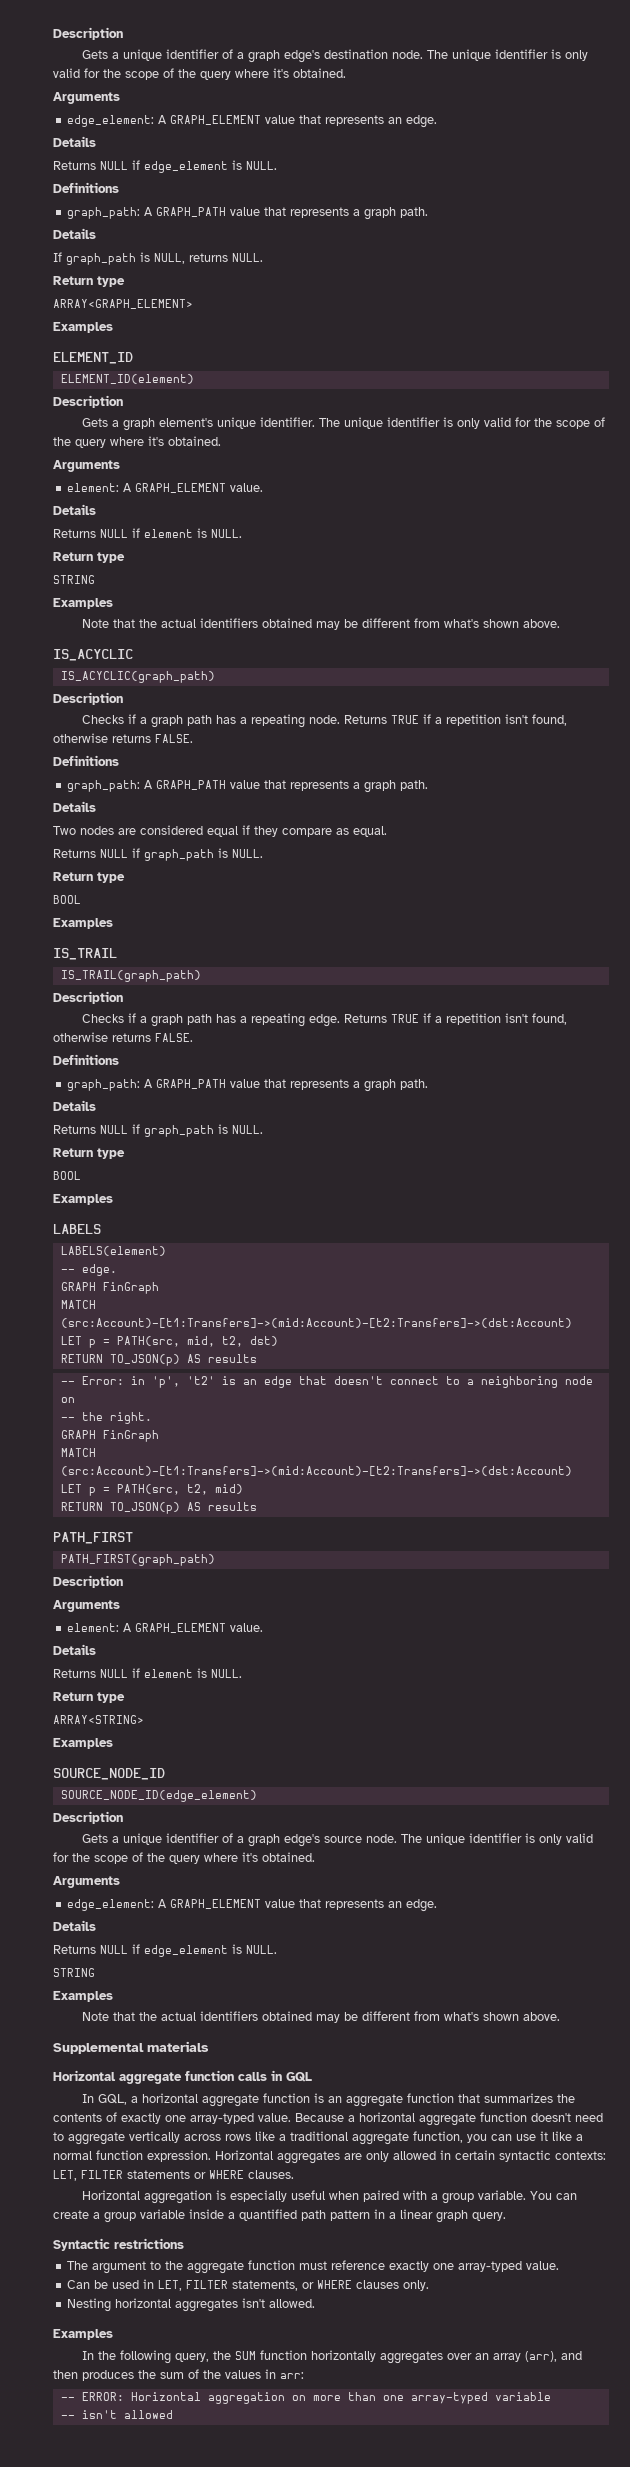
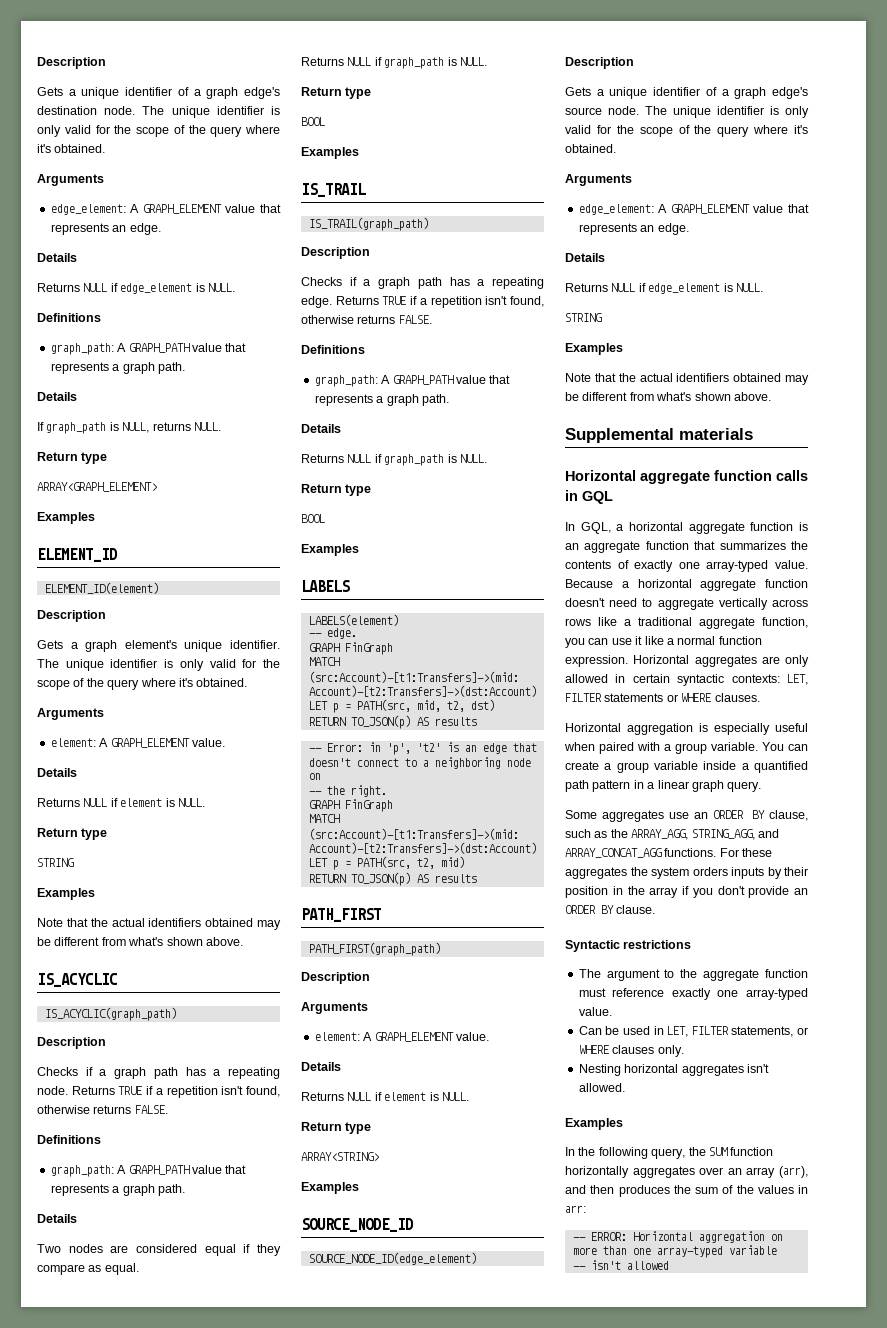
+ Some aggregates use an ORDER BY clause, such as the ARRAY_AGG, STRING_AGG, and ARRAY_CONCAT_AGG functions. For these aggregates the system orders inputs by their position in the array if you don't provide an ORDER BY clause.

